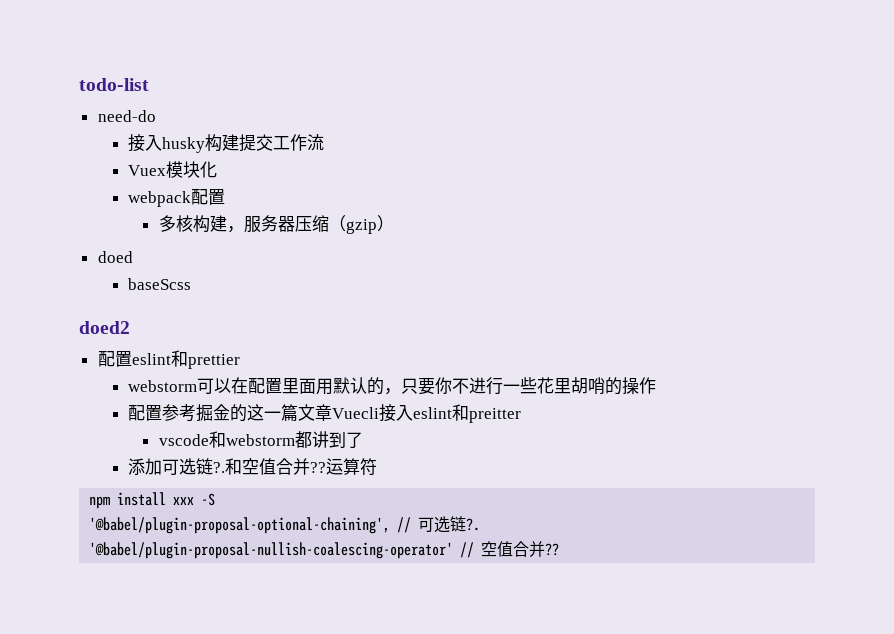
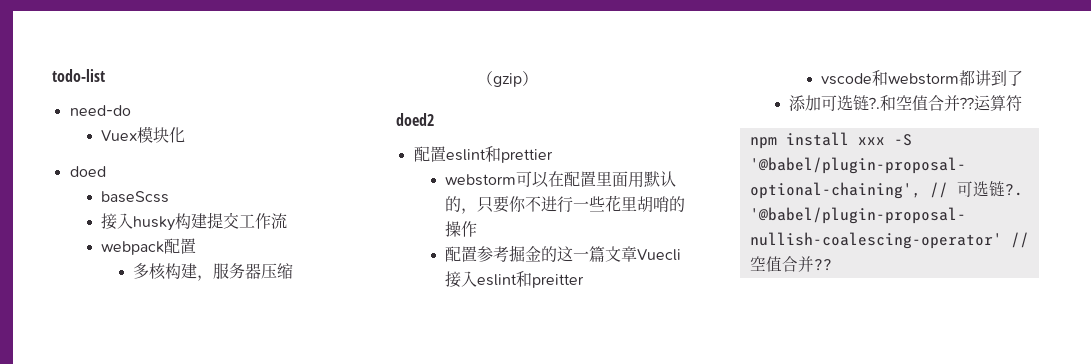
+ Vuex模块化
+ doed
+ baseScss
- Vuex模块化
- doed
- baseScss

